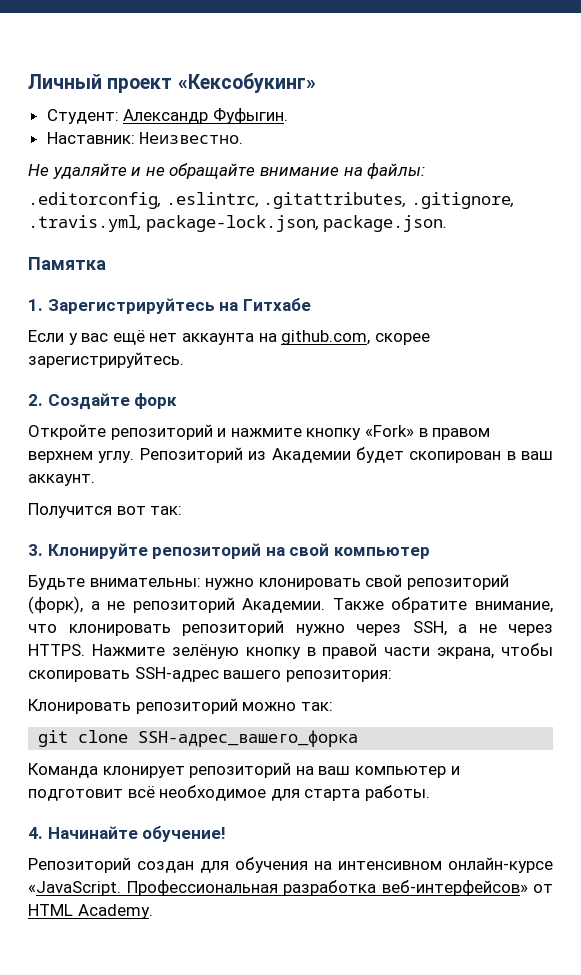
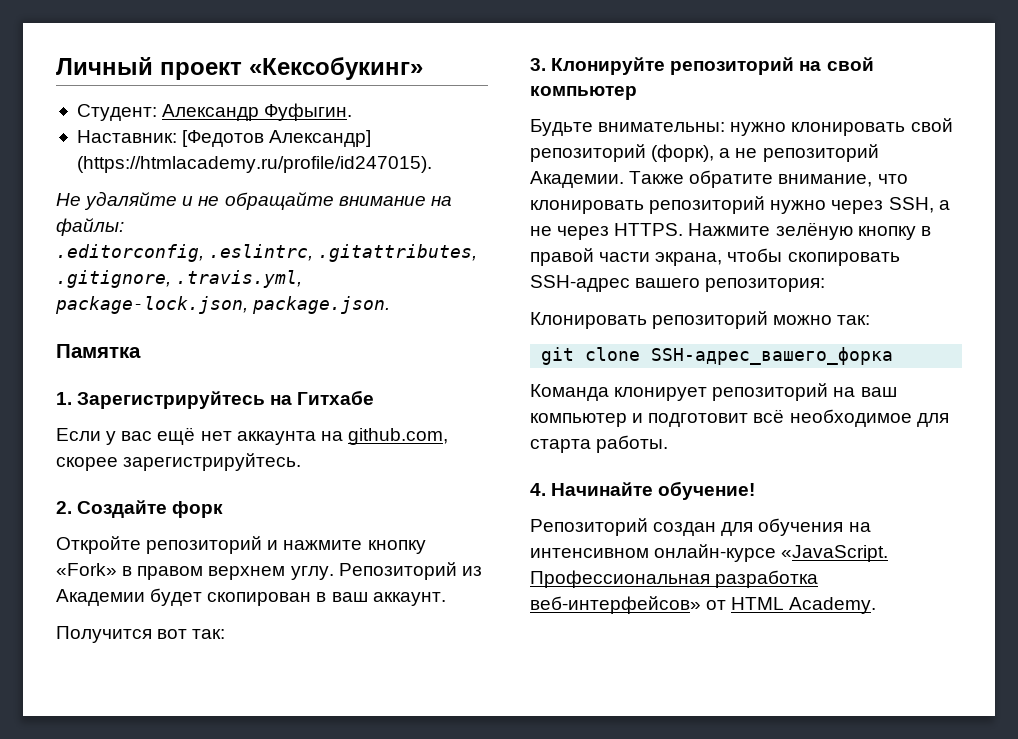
- Наставник: Неизвестно.
+ Наставник: [Федотов Александр] (https://htmlacademy.ru/profile/id247015).

